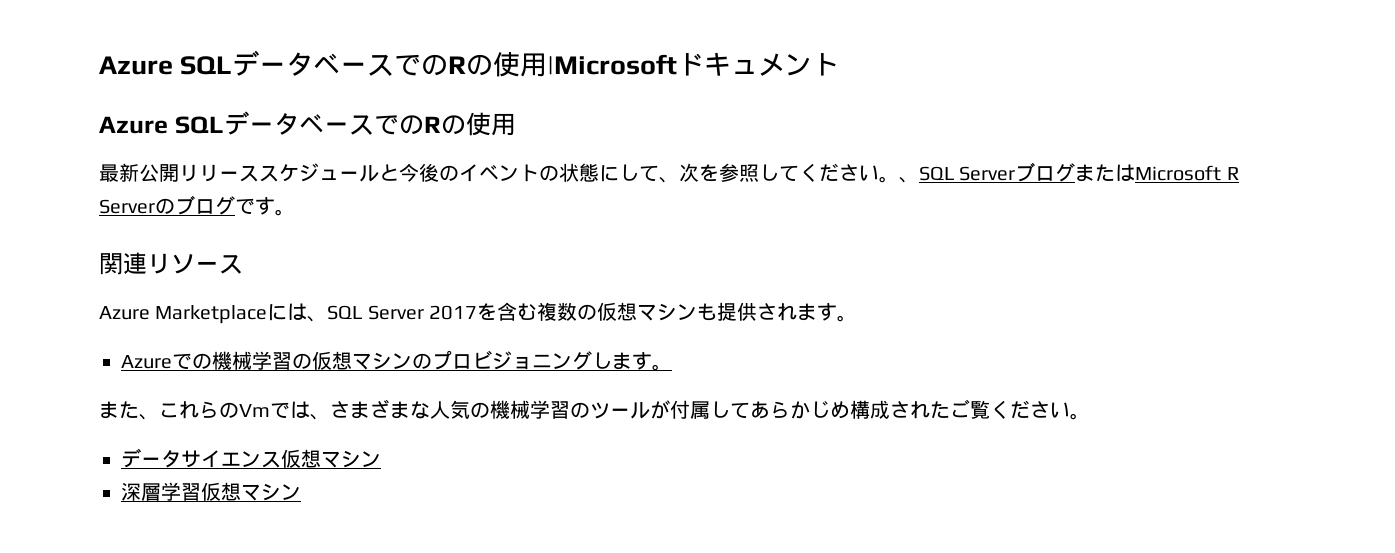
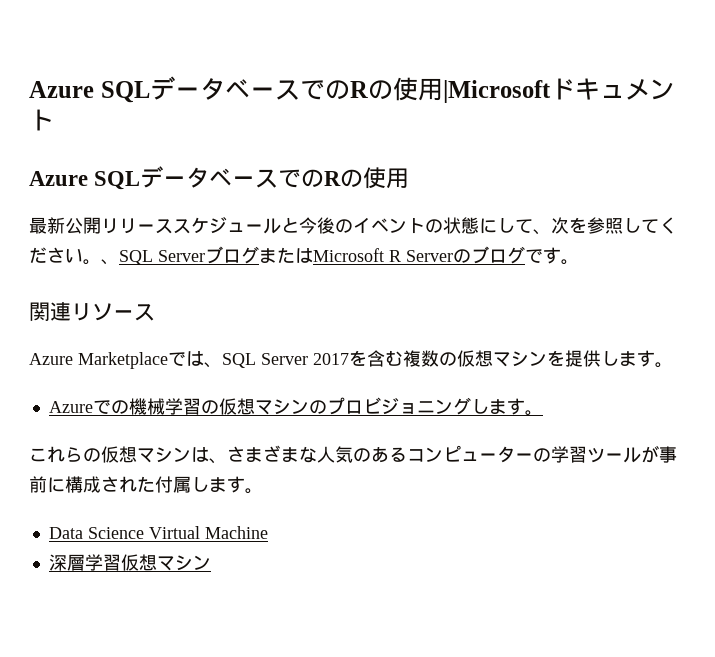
- Azure Marketplaceには、SQL Server 2017を含む複数の仮想マシンも提供されます。
+ Azure Marketplaceでは、SQL Server 2017を含む複数の仮想マシンを提供します。
- また、これらのVmでは、さまざまな人気の機械学習のツールが付属してあらかじめ構成されたご覧ください。
- データサイエンス仮想マシン
+ これらの仮想マシンは、さまざまな人気のあるコンピューターの学習ツールが事前に構成された付属します。
+ Data Science Virtual Machine

